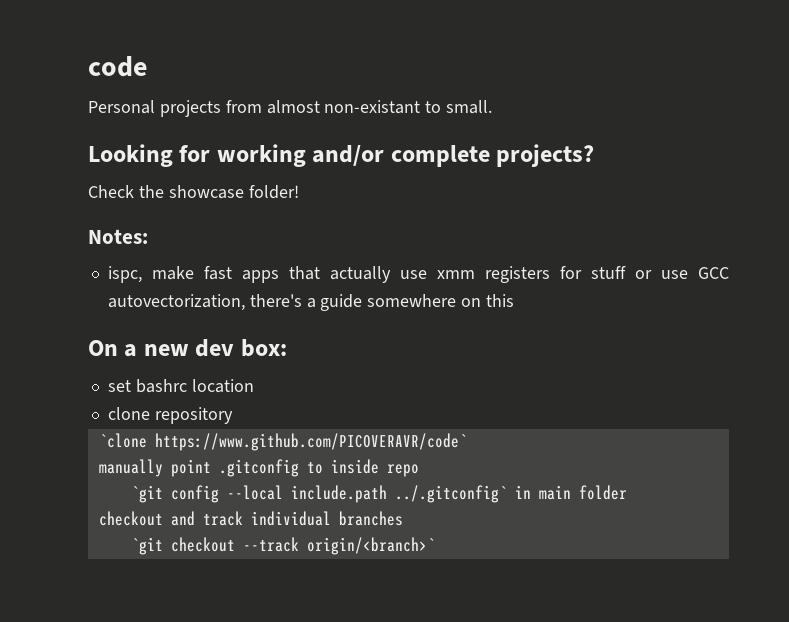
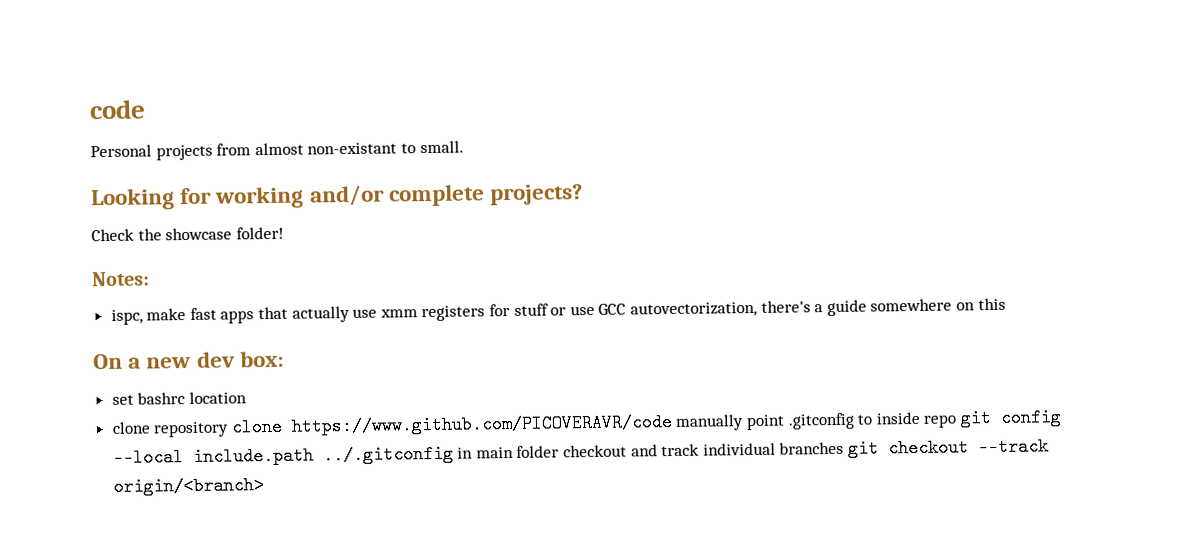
- clone repository
- `clone https://www.github.com/PICOVERAVR/code`
- manually point .gitconfig to inside repo
- `git config --local include.path ../.gitconfig` in main folder
- checkout and track individual branches
- `git checkout --track origin/<branch>`
+ clone repository clone https://www.github.com/PICOVERAVR/code manually point .gitconfig to inside repo git config --local include.path ../.gitconfig in main folder checkout and track individual branches git checkout --track origin/<branch>

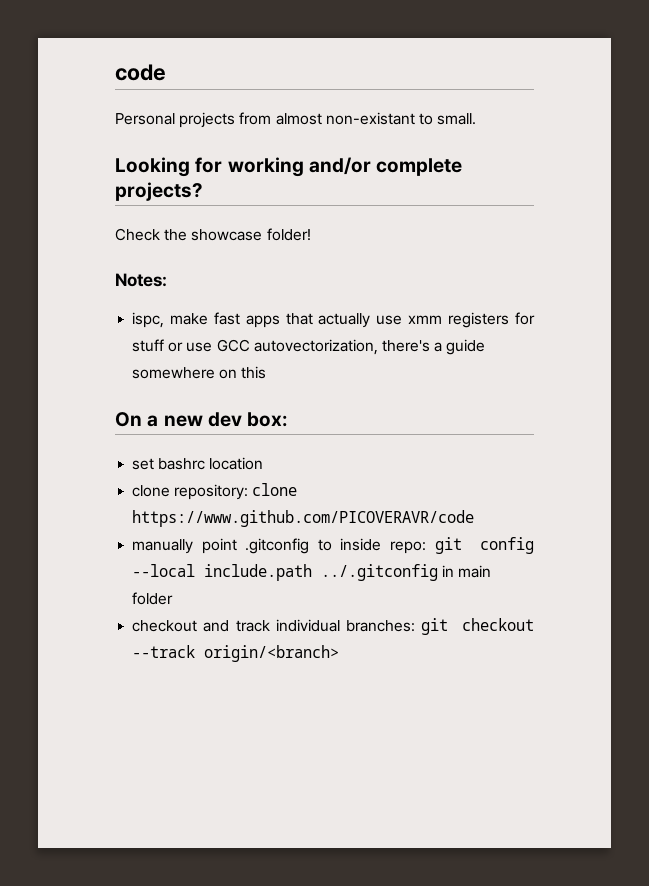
- clone repository clone https://www.github.com/PICOVERAVR/code manually point .gitconfig to inside repo git config --local include.path ../.gitconfig in main folder checkout and track individual branches git checkout --track origin/<branch>
+ clone repository: clone https://www.github.com/PICOVERAVR/code
+ manually point .gitconfig to inside repo: git config --local include.path ../.gitconfig in main folder
+ checkout and track individual branches: git checkout --track origin/<branch>

